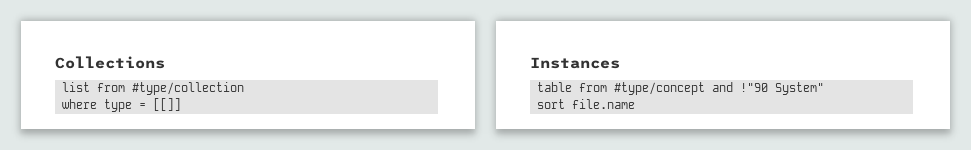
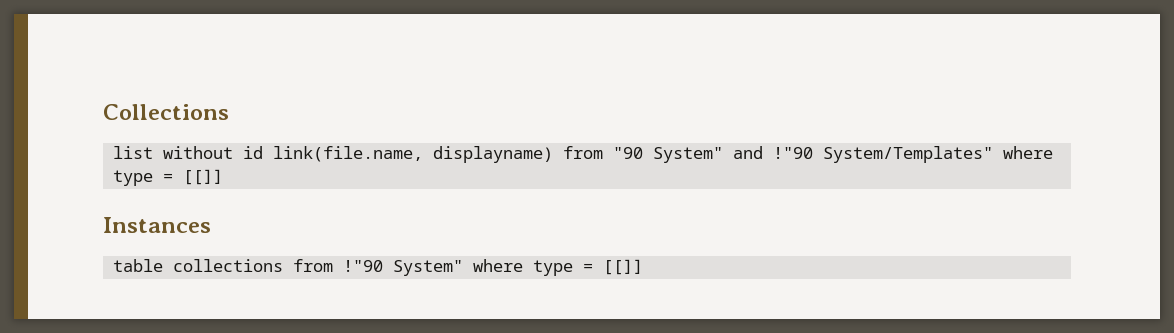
- list from #type/collection
- where type = [[]]
+ list without id link(file.name, displayname) from "90 System" and !"90 System/Templates" where type = [[]]
- table from #type/concept and !"90 System"
- sort file.name
+ table collections from !"90 System" where type = [[]]

